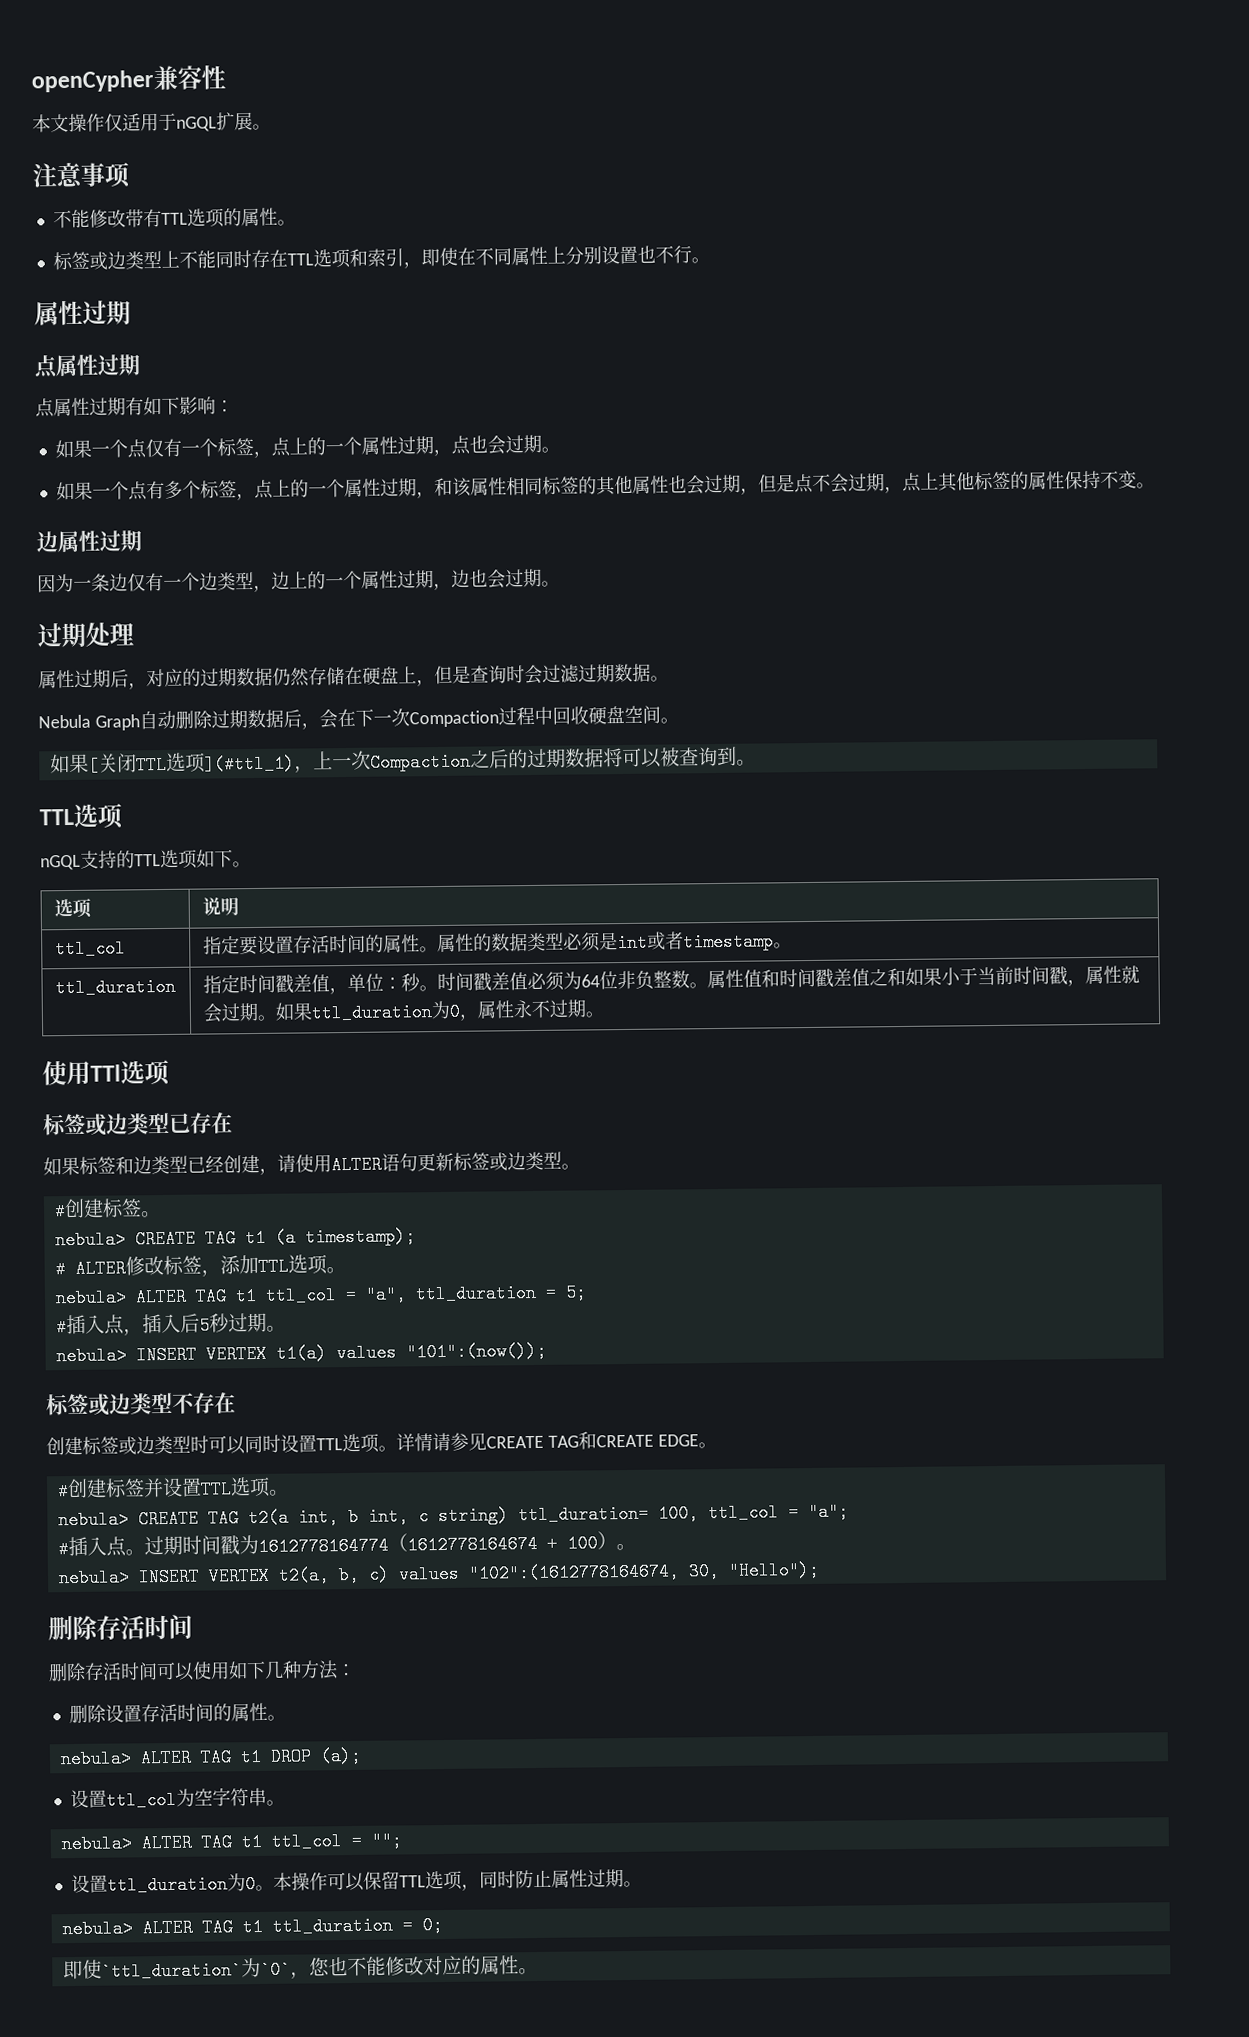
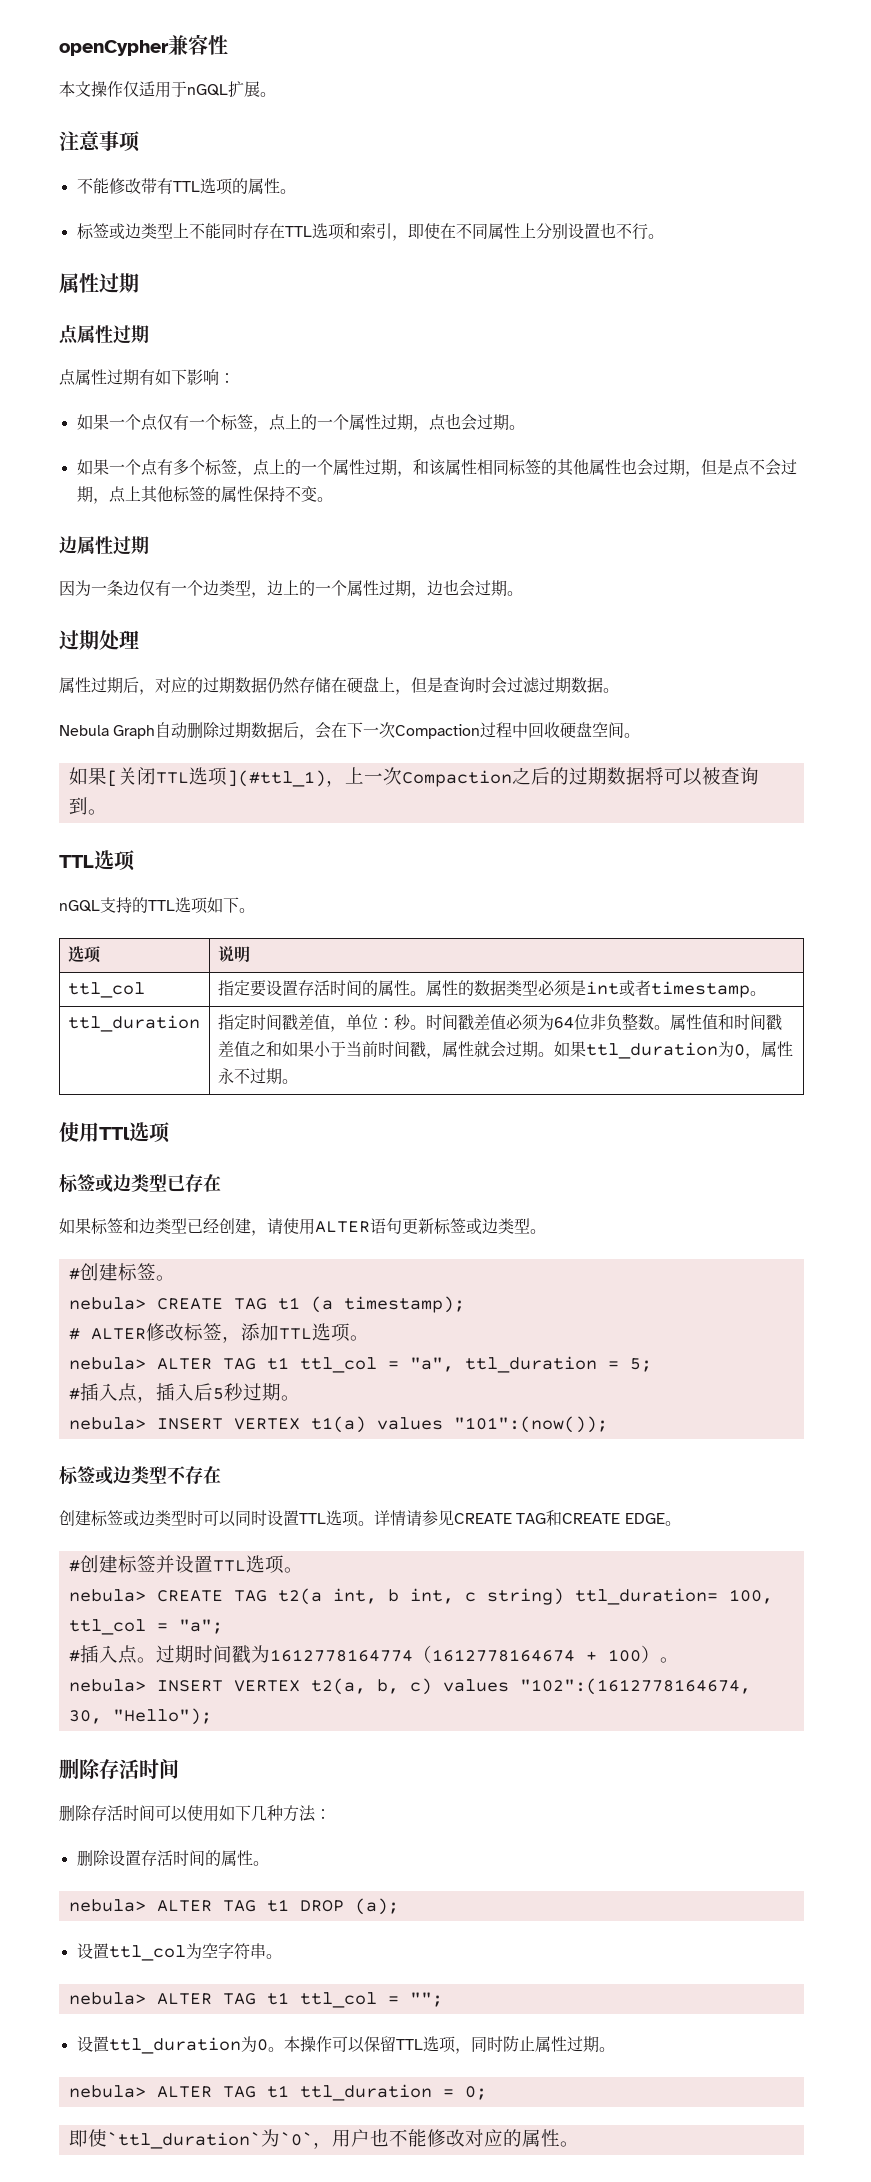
- 即使`ttl_duration`为`0`，您也不能修改对应的属性。
+ 即使`ttl_duration`为`0`，用户也不能修改对应的属性。

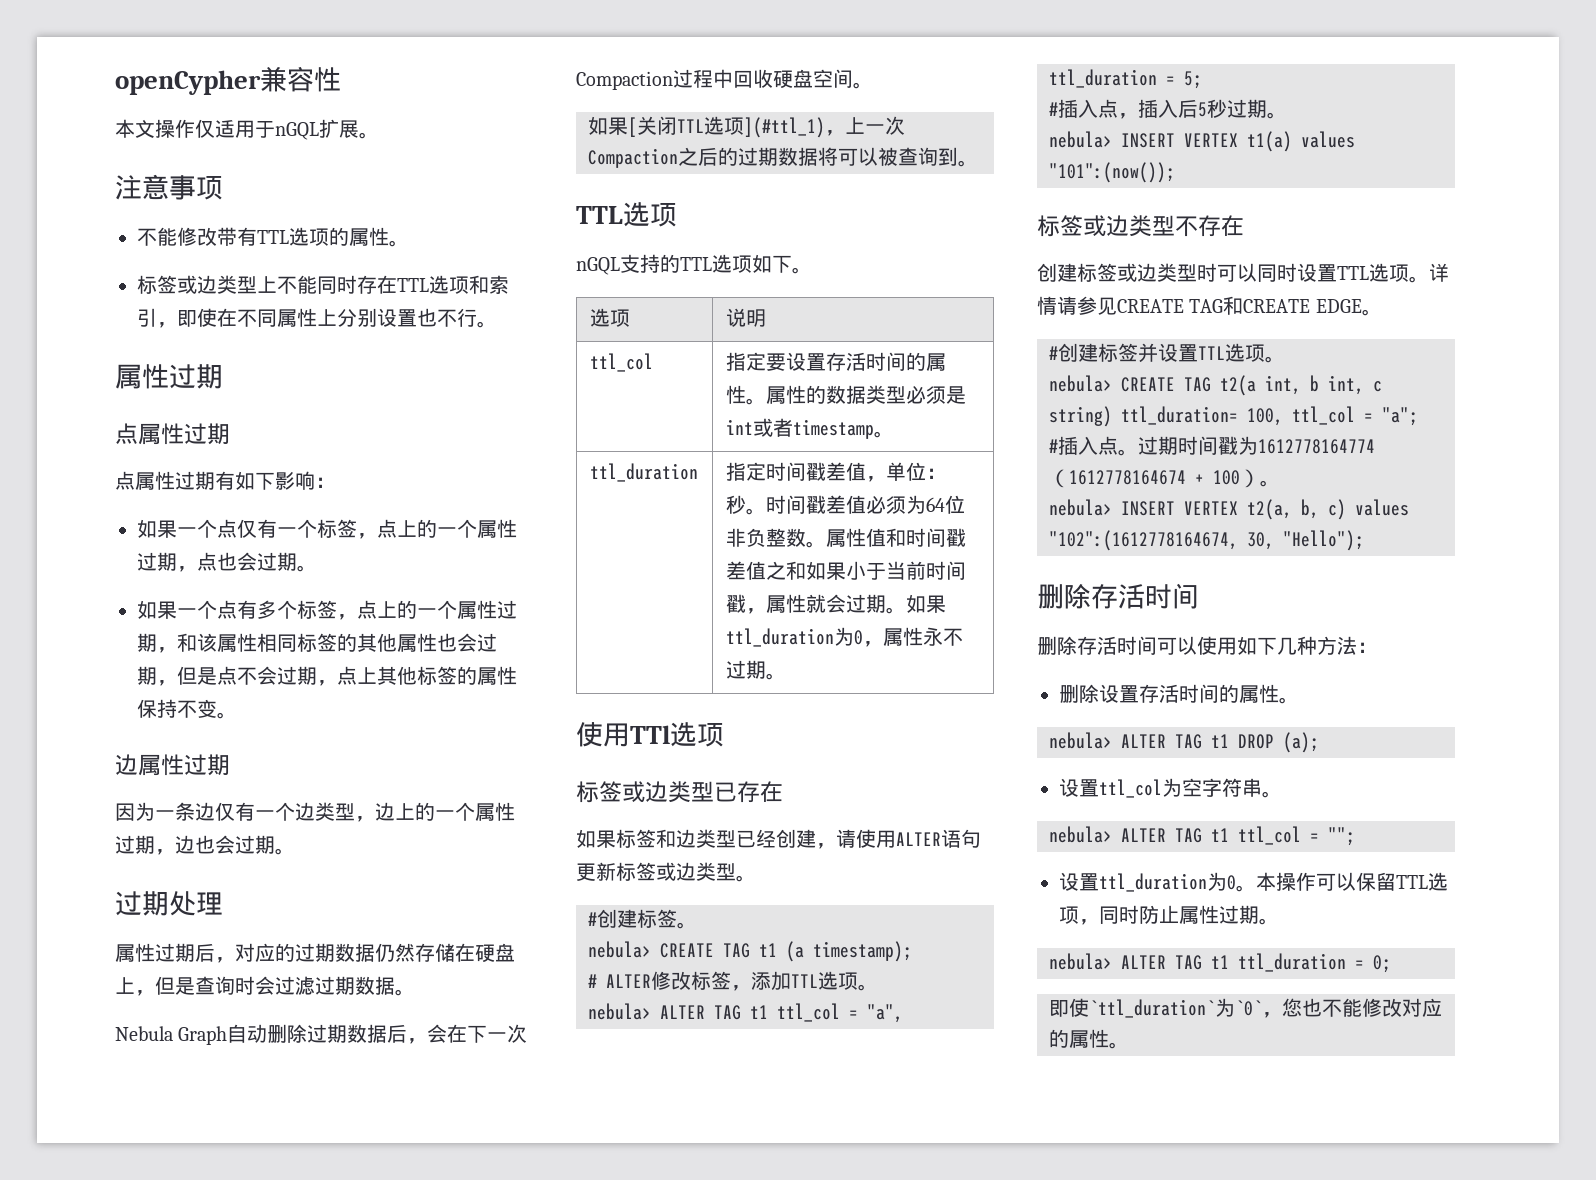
- 即使`ttl_duration`为`0`，用户也不能修改对应的属性。
+ 即使`ttl_duration`为`0`，您也不能修改对应的属性。

